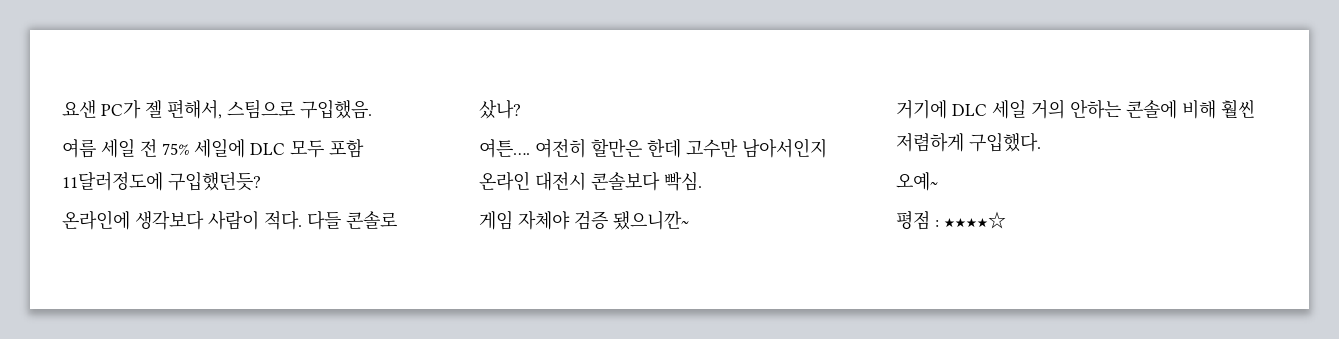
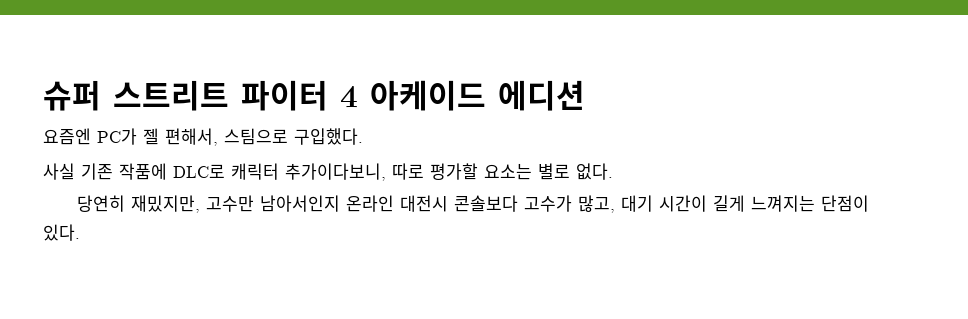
- 요샌 PC가 젤 편해서, 스팀으로 구입했음.
- 여름 세일 전 75% 세일에 DLC 모두 포함 11달러정도에 구입했던듯?
- 온라인에 생각보다 사람이 적다. 다들 콘솔로 샀나?
- 여튼…. 여전히 할만은 한데 고수만 남아서인지 온라인 대전시 콘솔보다 빡심.
- 게임 자체야 검증 됐으니깐~
- 거기에 DLC 세일 거의 안하는 콘솔에 비해 훨씬 저렴하게 구입했다.
- 오예~
- 평점 : ★★★★☆
+ 슈퍼 스트리트 파이터 4 아케이드 에디션
+ 요즘엔 PC가 젤 편해서, 스팀으로 구입했다.
+ 사실 기존 작품에 DLC로 캐릭터 추가이다보니, 따로 평가할 요소는 별로 없다.
+ 당연히 재밌지만, 고수만 남아서인지 온라인 대전시 콘솔보다 고수가 많고, 대기 시간이 길게 느껴지는 단점이 있다.

